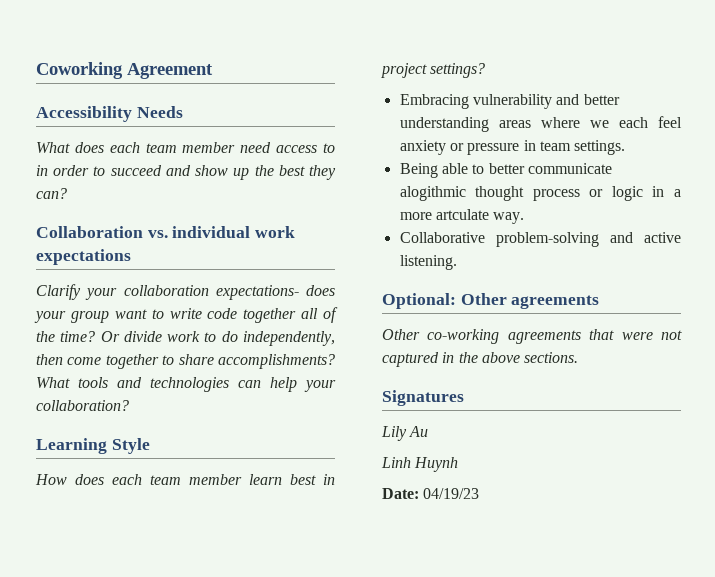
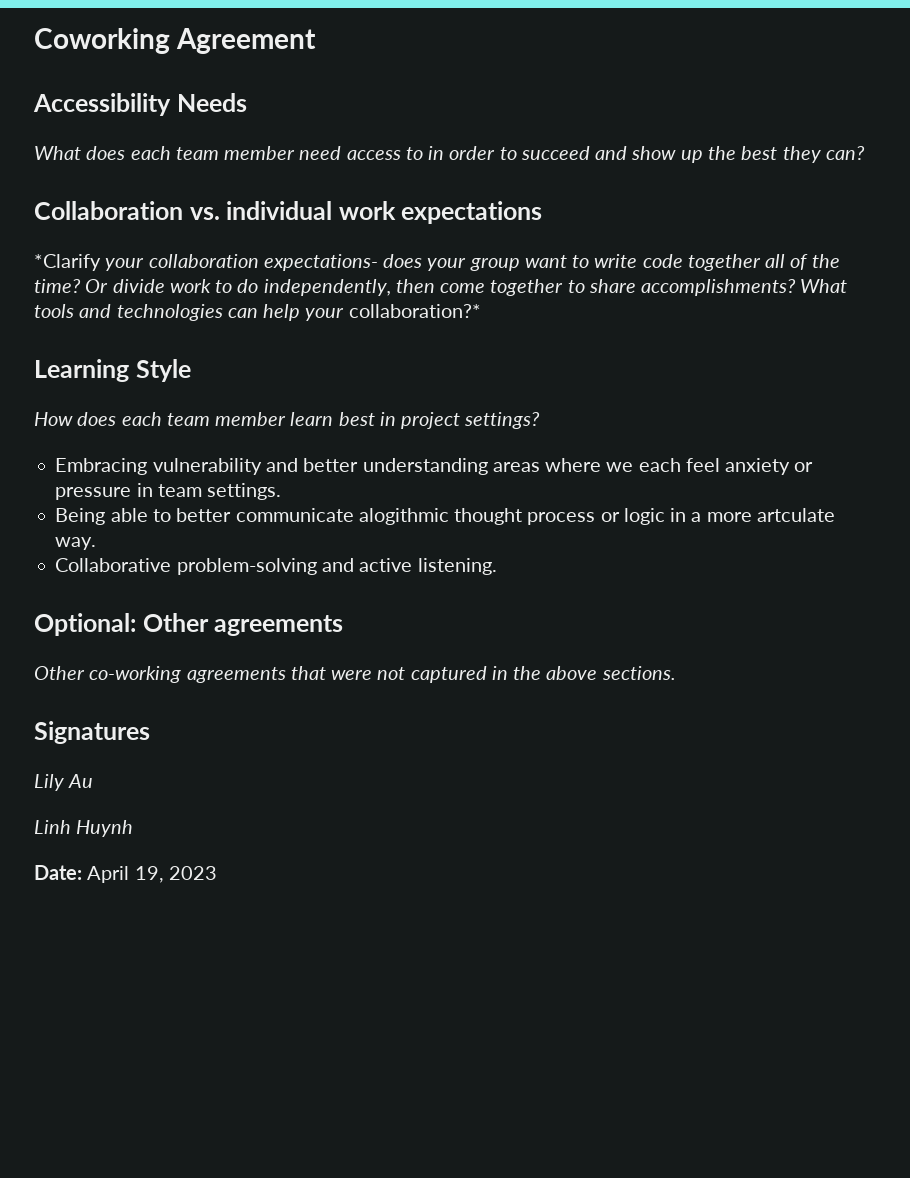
- Clarify your collaboration expectations- does your group want to write code together all of the time?
+ *Clarify your collaboration expectations- does your group want to write code together all of the time?
- What tools and technologies can help your collaboration?
+ What tools and technologies can help your collaboration?*
- Date: 04/19/23
+ Date: April 19, 2023

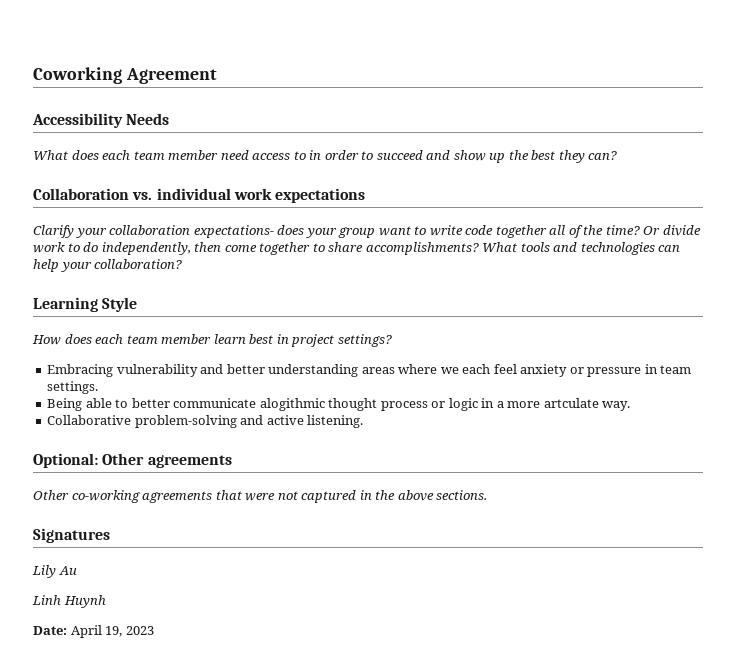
- *Clarify your collaboration expectations- does your group want to write code together all of the time?
+ Clarify your collaboration expectations- does your group want to write code together all of the time?
- What tools and technologies can help your collaboration?*
+ What tools and technologies can help your collaboration?

